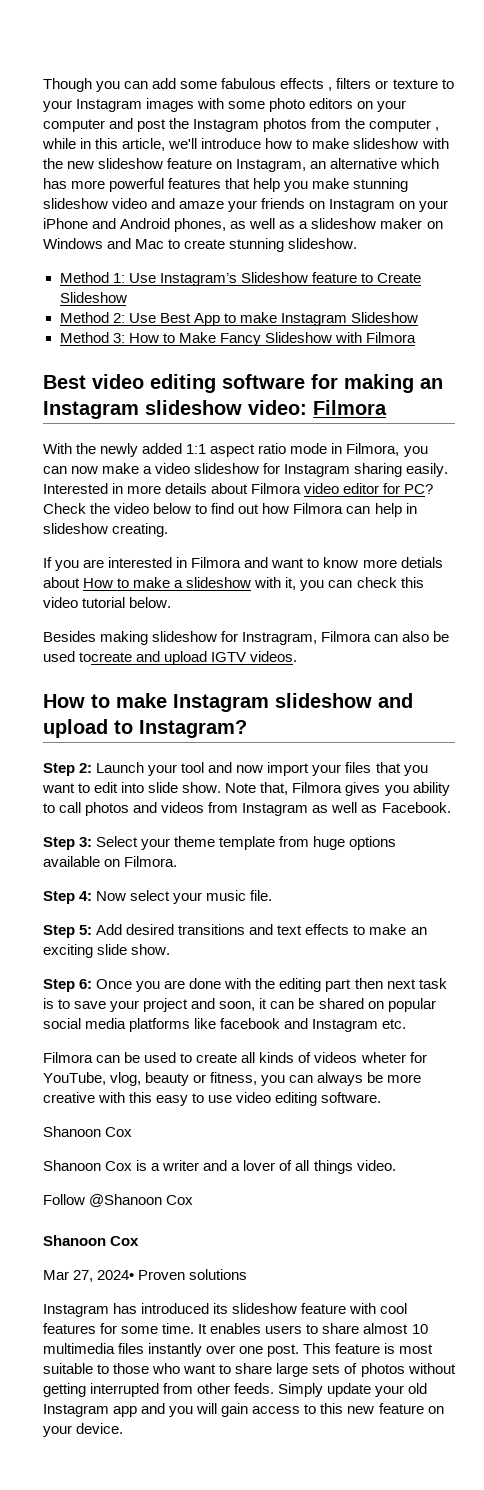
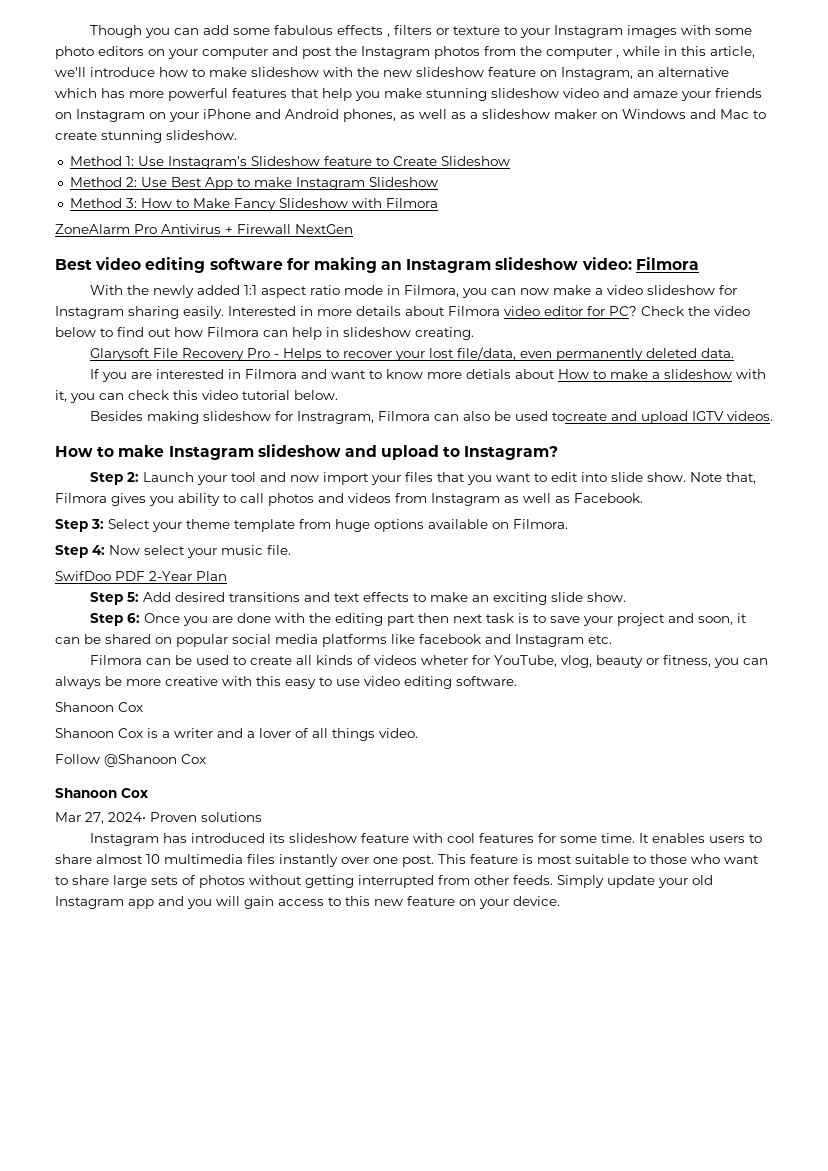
+ ZoneAlarm Pro Antivirus + Firewall NextGen
+ Glarysoft File Recovery Pro - Helps to recover your lost file/data, even permanently deleted data.
+ SwifDoo PDF 2-Year Plan

